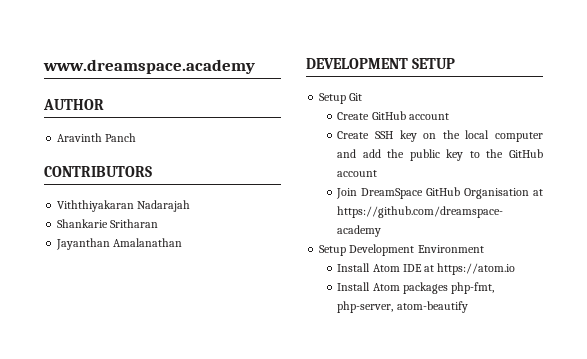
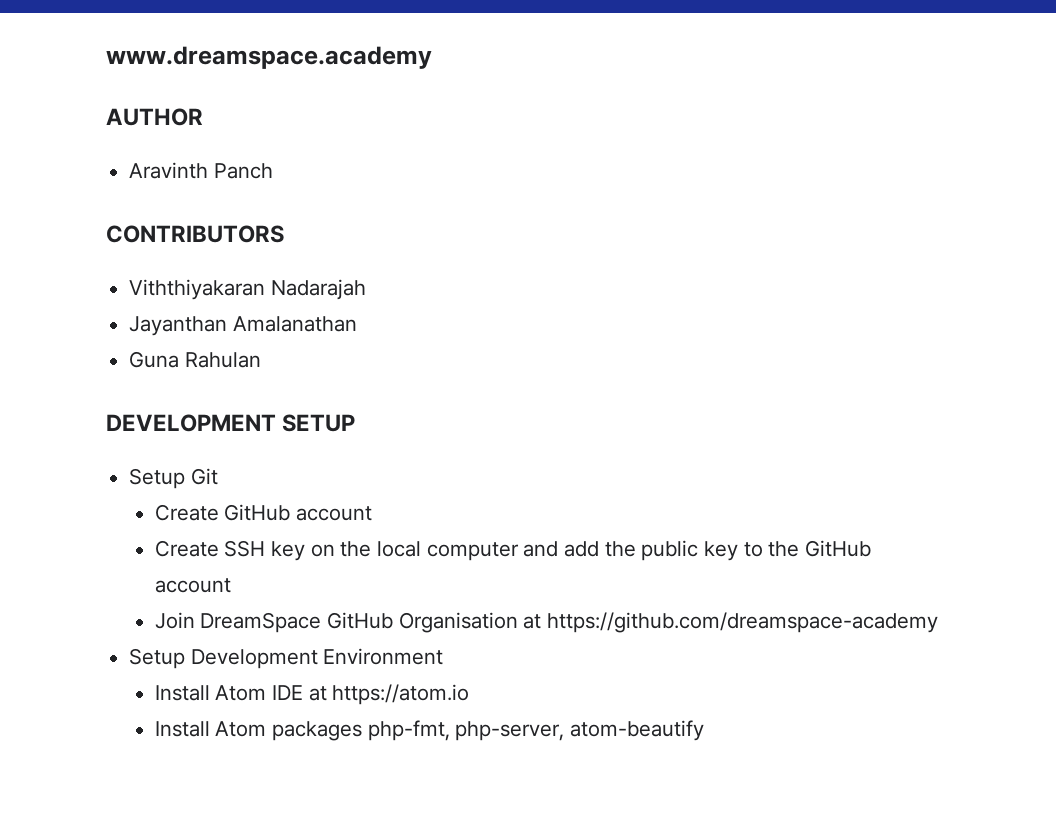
- Shankarie Sritharan
+ Guna Rahulan

